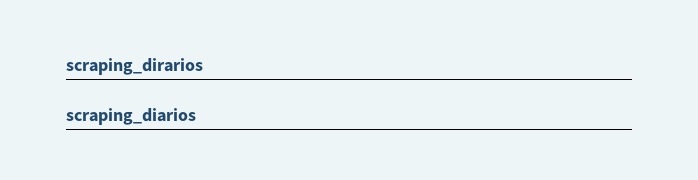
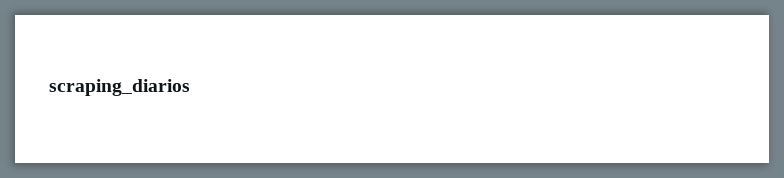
- scraping_dirarios

